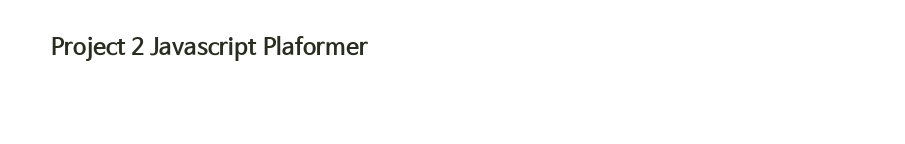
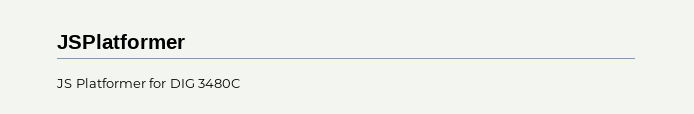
- Project 2 Javascript Plaformer
+ JSPlatformer
+ JS Platformer for DIG 3480C

